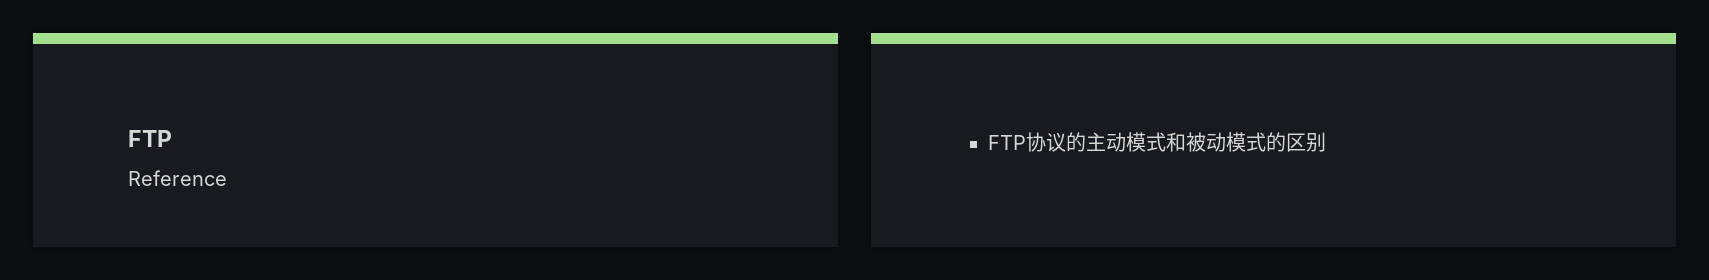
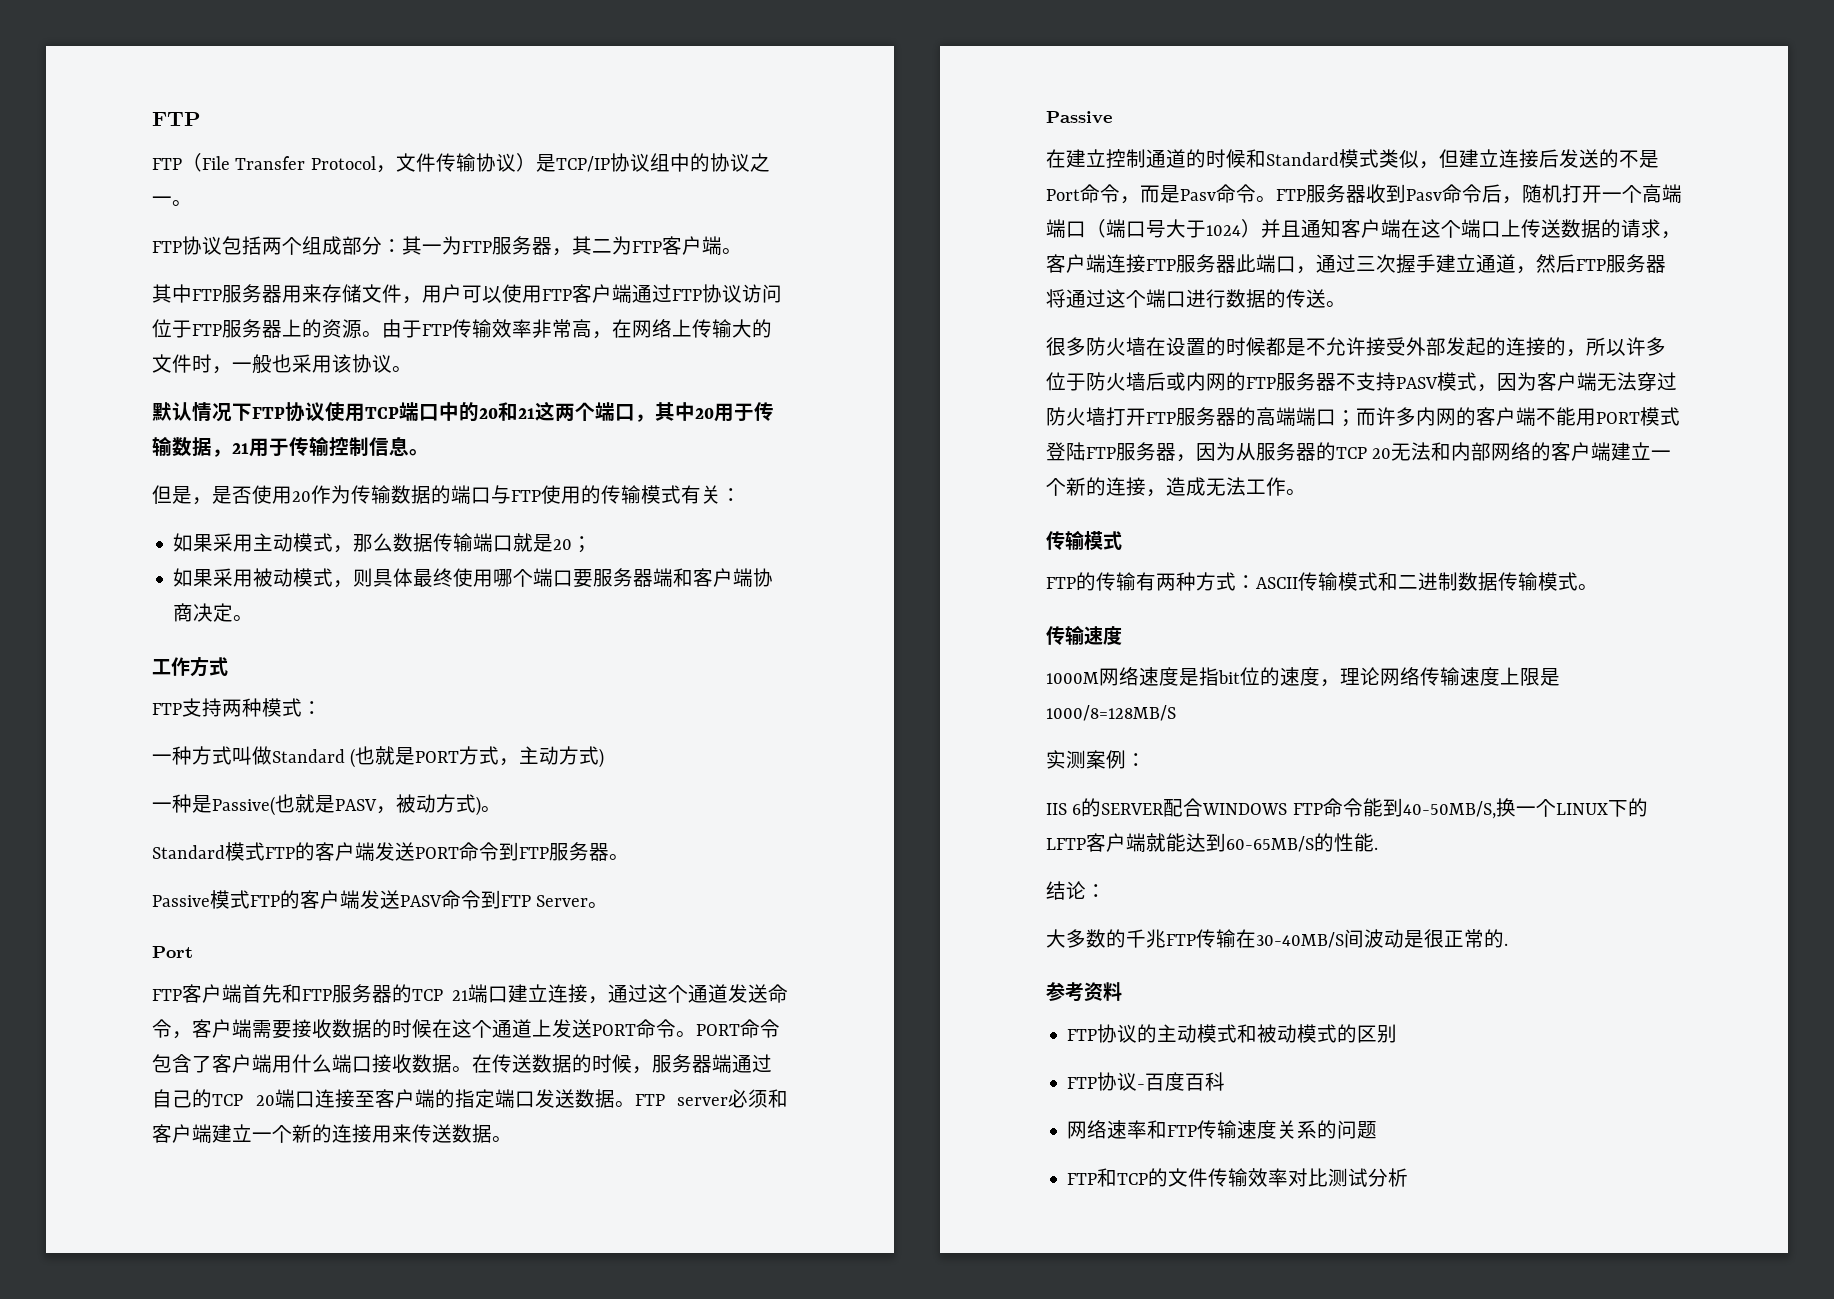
- Reference
+ FTP（File Transfer Protocol，文件传输协议）是TCP/IP协议组中的协议之一。
+ FTP协议包括两个组成部分：其一为FTP服务器，其二为FTP客户端。
+ 其中FTP服务器用来存储文件，用户可以使用FTP客户端通过FTP协议访问位于FTP服务器上的资源。由于FTP传输效率非常高，在网络上传输大的文件时，一般也采用该协议。
+ 默认情况下FTP协议使用TCP端口中的20和21这两个端口，其中20用于传输数据，21用于传输控制信息。
+ 但是，是否使用20作为传输数据的端口与FTP使用的传输模式有关：
+ 如果采用主动模式，那么数据传输端口就是20；
+ 如果采用被动模式，则具体最终使用哪个端口要服务器端和客户端协商决定。
+ 工作方式
+ FTP支持两种模式：
+ 一种方式叫做Standard (也就是PORT方式，主动方式)
+ 一种是Passive(也就是PASV，被动方式)。
+ Standard模式FTP的客户端发送PORT命令到FTP服务器。
+ Passive模式FTP的客户端发送PASV命令到FTP Server。
+ Port
+ FTP客户端首先和FTP服务器的TCP 21端口建立连接，通过这个通道发送命令，客户端需要接收数据的时候在这个通道上发送PORT命令。PORT命令包含了客户端用什么端口接收数据。在传送数据的时候，服务器端通过自己的TCP 20端口连接至客户端的指定端口发送数据。FTP server必须和客户端建立一个新的连接用来传送数据。
+ Passive
+ 在建立控制通道的时候和Standard模式类似，但建立连接后发送的不是Port命令，而是Pasv命令。FTP服务器收到Pasv命令后，随机打开一个高端端口（端口号大于1024）并且通知客户端在这个端口上传送数据的请求，客户端连接FTP服务器此端口，通过三次握手建立通道，然后FTP服务器将通过这个端口进行数据的传送。
+ 很多防火墙在设置的时候都是不允许接受外部发起的连接的，所以许多位于防火墙后或内网的FTP服务器不支持PASV模式，因为客户端无法穿过防火墙打开FTP服务器的高端端口；而许多内网的客户端不能用PORT模式登陆FTP服务器，因为从服务器的TCP 20无法和内部网络的客户端建立一个新的连接，造成无法工作。
+ 传输模式
+ FTP的传输有两种方式：ASCII传输模式和二进制数据传输模式。
+ 传输速度
+ 1000M网络速度是指bit位的速度，理论网络传输速度上限是1000/8=128MB/S
+ 实测案例：
+ IIS 6的SERVER配合WINDOWS FTP命令能到40-50MB/S,换一个LINUX下的LFTP客户端就能达到60-65MB/S的性能.
+ 结论：
+ 大多数的千兆FTP传输在30-40MB/S间波动是很正常的.
+ 参考资料
+ FTP协议-百度百科
+ 网络速率和FTP传输速度关系的问题
+ FTP和TCP的文件传输效率对比测试分析

